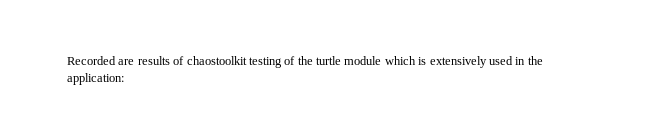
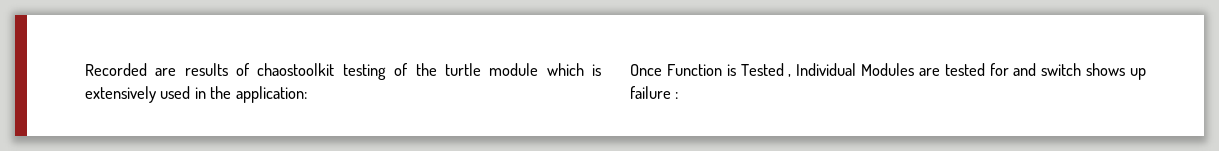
+ Once Function is Tested , Individual Modules are tested for and switch shows up failure :

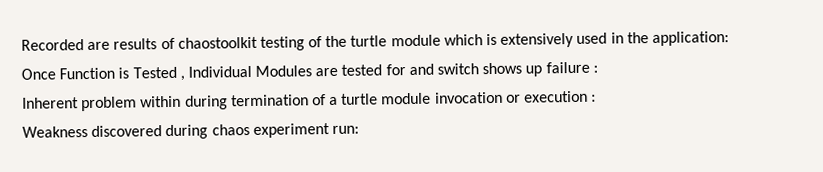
+ Inherent problem within during termination of a turtle module invocation or execution :
+ Weakness discovered during chaos experiment run:

